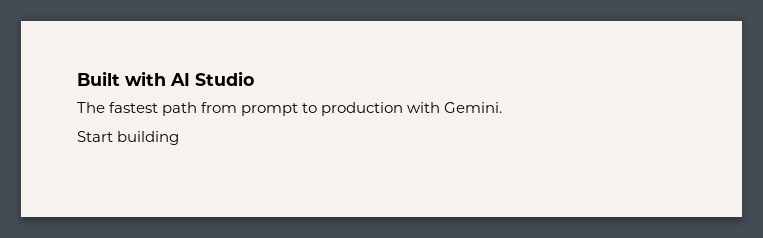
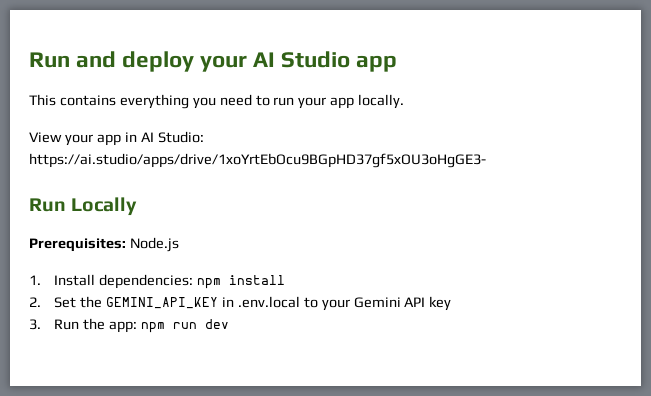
- Built with AI Studio
- The fastest path from prompt to production with Gemini.
- Start building
+ Run and deploy your AI Studio app
+ This contains everything you need to run your app locally.
+ View your app in AI Studio: https://ai.studio/apps/drive/1xoYrtEbOcu9BGpHD37gf5xOU3oHgGE3-
+ Run Locally
+ Prerequisites: Node.js
+ 1. Install dependencies: npm install
+ 2. Set the GEMINI_API_KEY in .env.local to your Gemini API key
+ 3. Run the app: npm run dev

